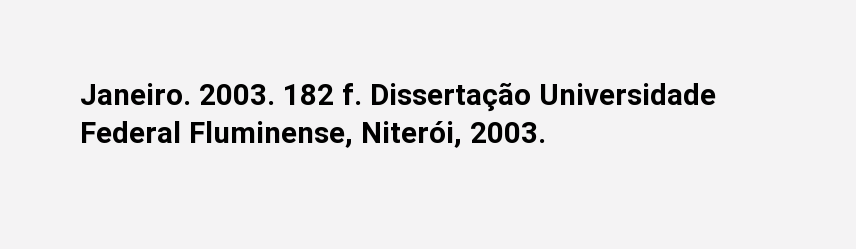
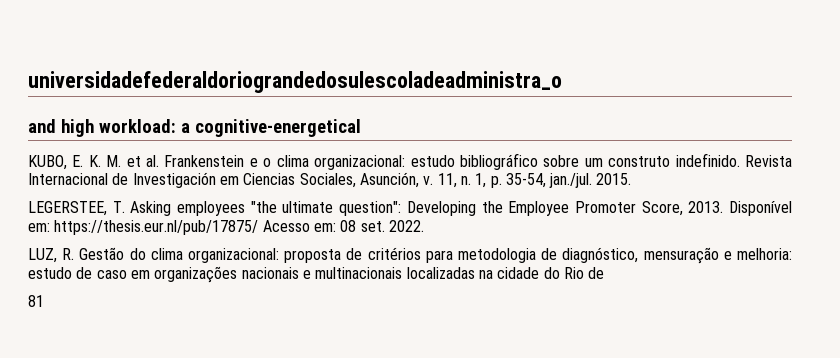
- Janeiro. 2003. 182 f. Dissertação Universidade Federal Fluminense, Niterói, 2003.
+ universidadefederaldoriograndedosulescoladeadministra_o
+ and high workload: a cognitive-energetical
+ KUBO, E. K. M. et al. Frankenstein e o clima organizacional: estudo bibliográfico sobre um construto indefinido. Revista Internacional de Investigación em Ciencias Sociales, Asunción, v. 11, n. 1, p. 35-54, jan./jul. 2015.
+ LEGERSTEE, T. Asking employees "the ultimate question": Developing the Employee Promoter Score, 2013. Disponível em: https://thesis.eur.nl/pub/17875/ Acesso em: 08 set. 2022.
+ LUZ, R. Gestão do clima organizacional: proposta de critérios para metodologia de diagnóstico, mensuração e melhoria: estudo de caso em organizações nacionais e multinacionais localizadas na cidade do Rio de
+ 81

